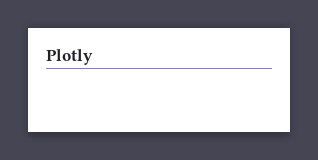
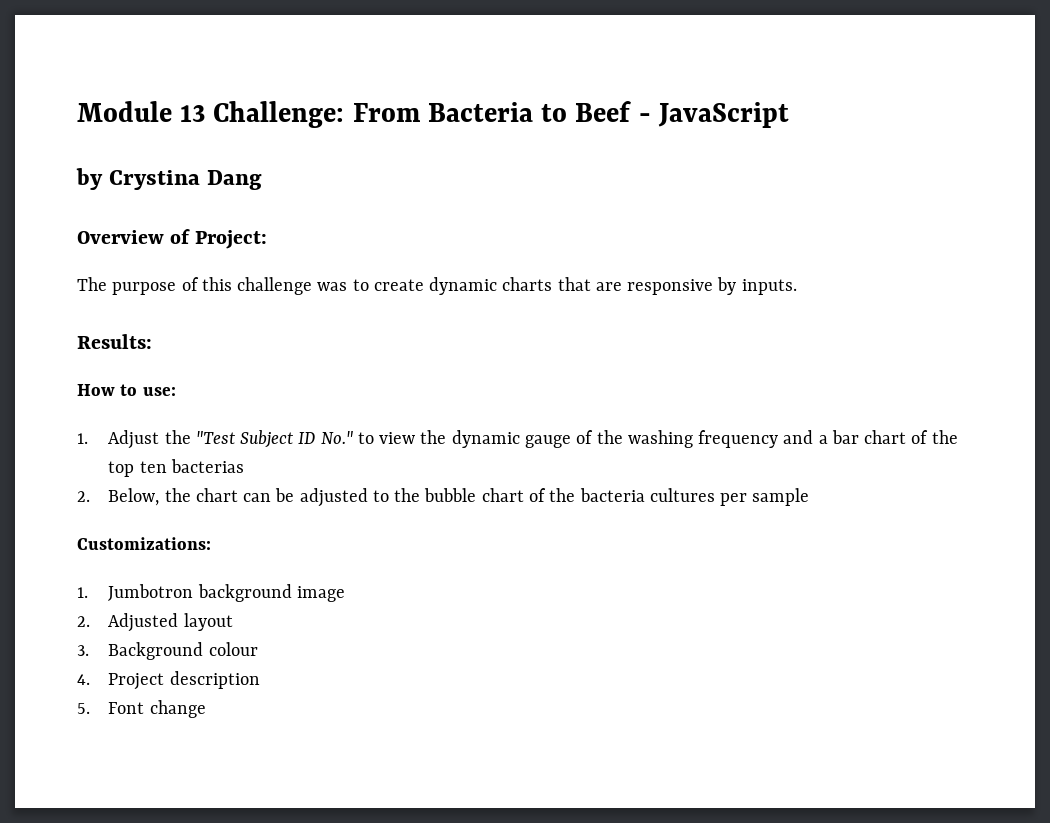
- Plotly
+ Module 13 Challenge: From Bacteria to Beef - JavaScript
+ by Crystina Dang
+ Overview of Project:
+ The purpose of this challenge was to create dynamic charts that are responsive by inputs.
+ Results:
+ How to use:
+ 1. Adjust the "Test Subject ID No." to view the dynamic gauge of the washing frequency and a bar chart of the top ten bacterias
+ 2. Below, the chart can be adjusted to the bubble chart of the bacteria cultures per sample
+ Customizations:
+ 1. Jumbotron background image
+ 2. Adjusted layout
+ 3. Background colour
+ 4. Project description
+ 5. Font change

